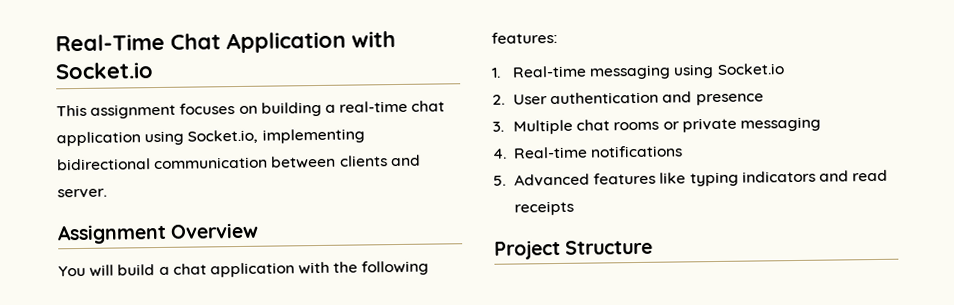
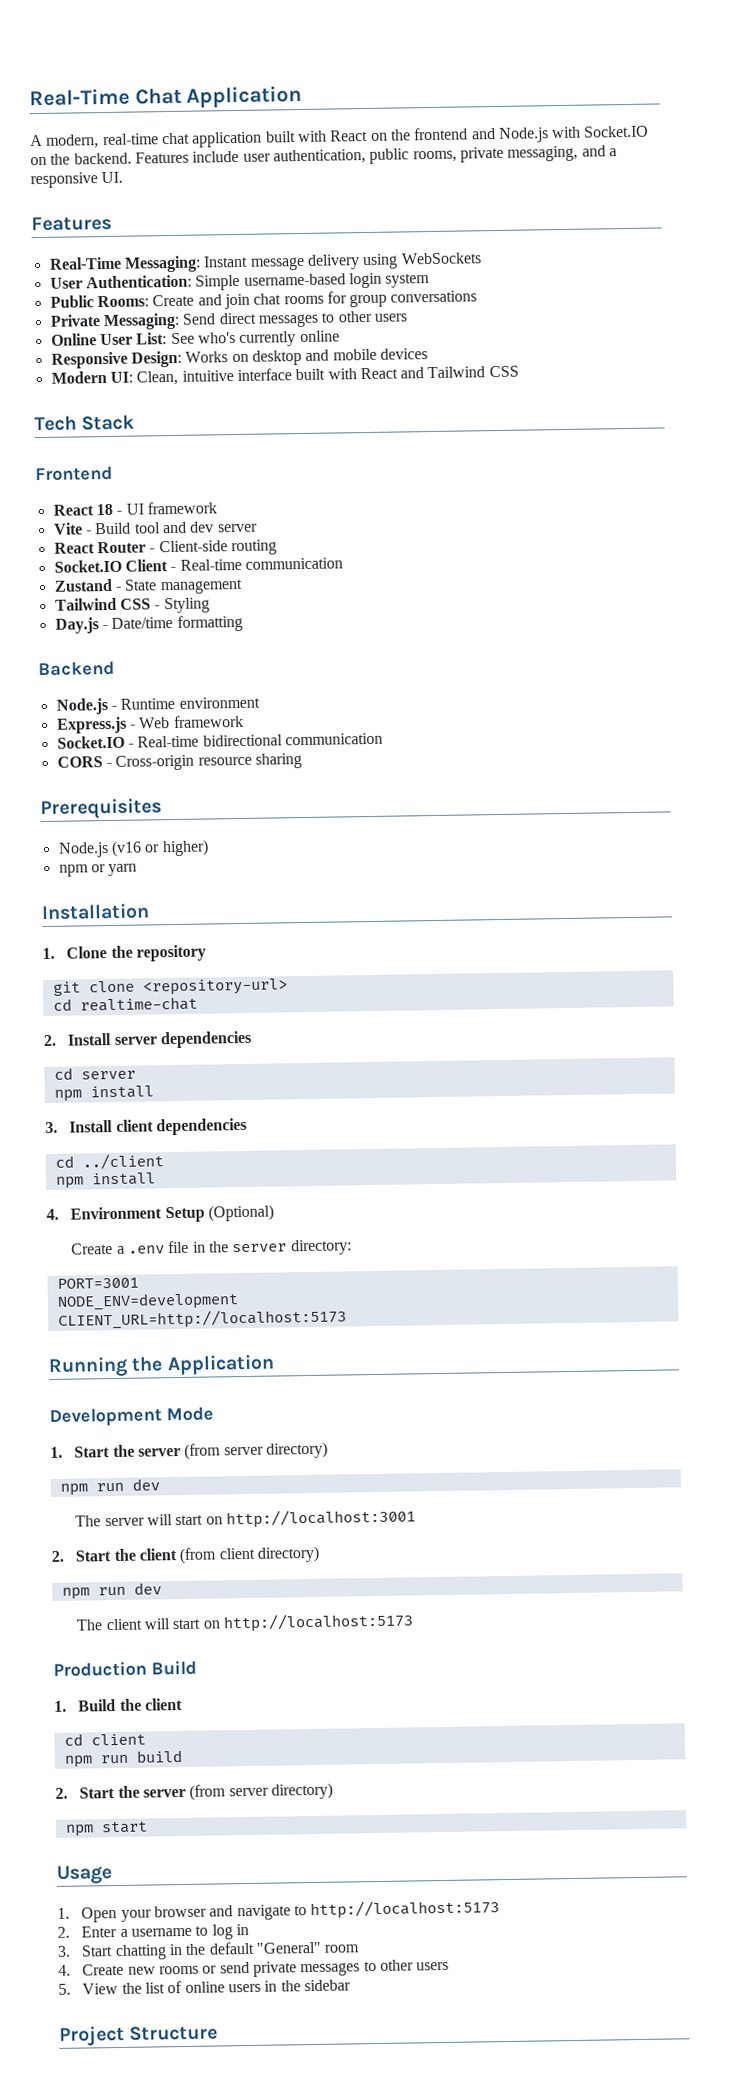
- Real-Time Chat Application with Socket.io
- This assignment focuses on building a real-time chat application using Socket.io, implementing bidirectional communication between clients and server.
- Assignment Overview
- You will build a chat application with the following features:
- 1. Real-time messaging using Socket.io
- 2. User authentication and presence
- 3. Multiple chat rooms or private messaging
- 4. Real-time notifications
- 5. Advanced features like typing indicators and read receipts
+ Real-Time Chat Application
+ A modern, real-time chat application built with React on the frontend and Node.js with Socket.IO on the backend. Features include user authentication, public rooms, private messaging, and a responsive UI.
+ Features
+ Real-Time Messaging: Instant message delivery using WebSockets
+ User Authentication: Simple username-based login system
+ Public Rooms: Create and join chat rooms for group conversations
+ Private Messaging: Send direct messages to other users
+ Online User List: See who's currently online
+ Responsive Design: Works on desktop and mobile devices
+ Modern UI: Clean, intuitive interface built with React and Tailwind CSS
+ Tech Stack
+ Frontend
+ React 18 - UI framework
+ Vite - Build tool and dev server
+ React Router - Client-side routing
+ Socket.IO Client - Real-time communication
+ Zustand - State management
+ Tailwind CSS - Styling
+ Day.js - Date/time formatting
+ Backend
+ Node.js - Runtime environment
+ Express.js - Web framework
+ Socket.IO - Real-time bidirectional communication
+ CORS - Cross-origin resource sharing
+ Prerequisites
+ Node.js (v16 or higher)
+ npm or yarn
+ Installation
+ 1. Clone the repository
+ git clone <repository-url>
+ cd realtime-chat
+ 2. Install server dependencies
+ cd server
+ npm install
+ 3. Install client dependencies
+ cd ../client
+ npm install
+ 4. Environment Setup (Optional)
+ Create a .env file in the server directory:
+ PORT=3001
+ NODE_ENV=development
+ CLIENT_URL=http://localhost:5173
+ Running the Application
+ Development Mode
+ 1. Start the server (from server directory)
+ npm run dev
+ The server will start on http://localhost:3001
+ 2. Start the client (from client directory)
+ npm run dev
+ The client will start on http://localhost:5173
+ Production Build
+ 1. Build the client
+ cd client
+ npm run build
+ 2. Start the server (from server directory)
+ npm start
+ Usage
+ 1. Open your browser and navigate to http://localhost:5173
+ 2. Enter a username to log in
+ 3. Start chatting in the default "General" room
+ 4. Create new rooms or send private messages to other users
+ 5. View the list of online users in the sidebar

